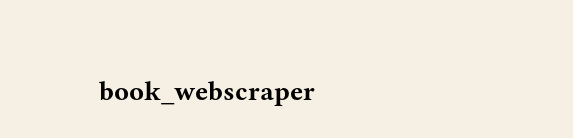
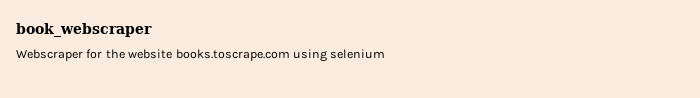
+ Webscraper for the website books.toscrape.com using selenium

